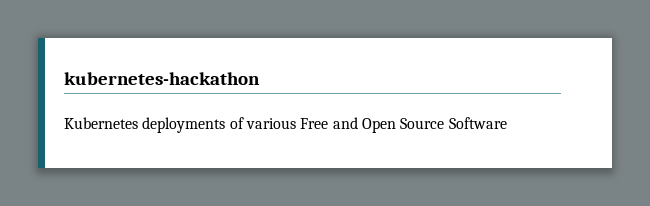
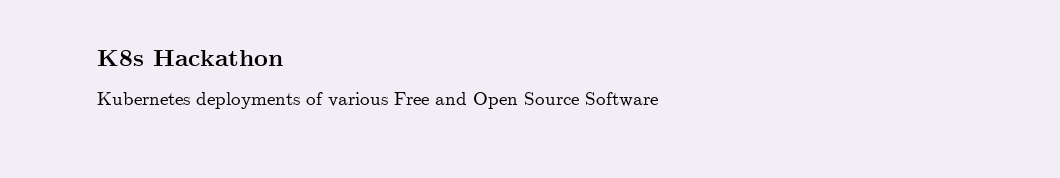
- kubernetes-hackathon
+ K8s Hackathon

